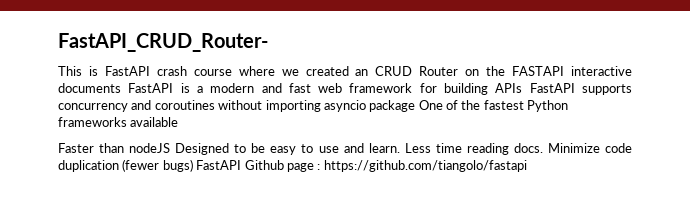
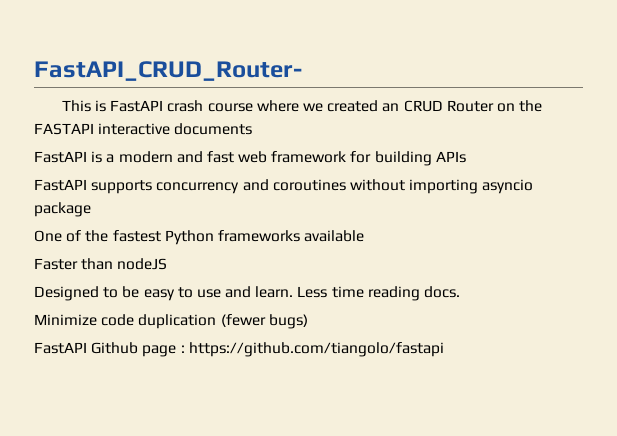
- This is FastAPI crash course where we created an CRUD Router on the FASTAPI interactive documents FastAPI is a modern and fast web framework for building APIs FastAPI supports concurrency and coroutines without importing asyncio package One of the fastest Python frameworks available
+ This is FastAPI crash course where we created an CRUD Router on the FASTAPI interactive documents
+ FastAPI is a modern and fast web framework for building APIs
+ FastAPI supports concurrency and coroutines without importing asyncio package
+ One of the fastest Python frameworks available
- Faster than nodeJS Designed to be easy to use and learn.
+ Faster than nodeJS
+ Designed to be easy to use and learn.
- Less time reading docs. Minimize code duplication (fewer bugs) FastAPI Github page : https://github.com/tiangolo/fastapi
+ Less time reading docs.
+ Minimize code duplication (fewer bugs)
+ FastAPI Github page : https://github.com/tiangolo/fastapi

